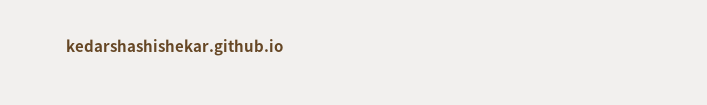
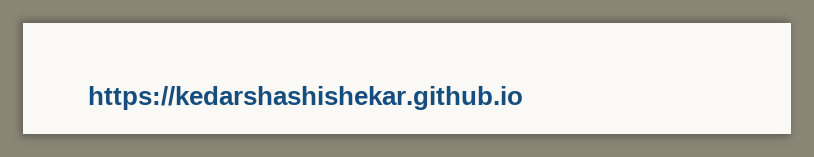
- kedarshashishekar.github.io
+ https://kedarshashishekar.github.io

